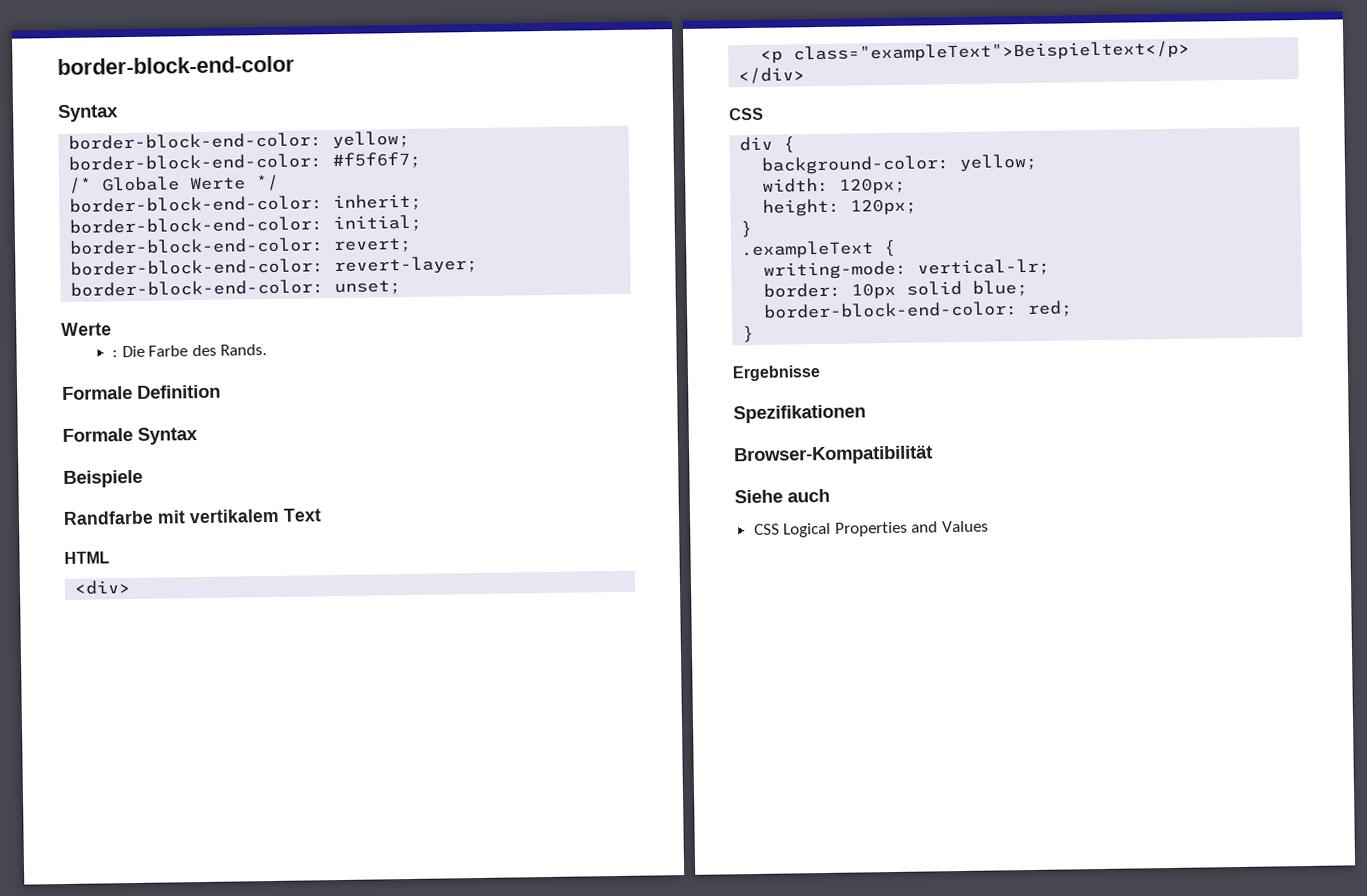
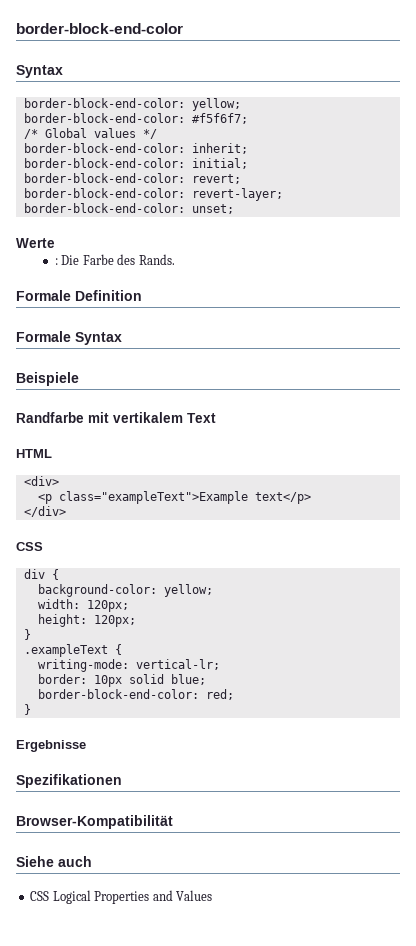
- /* Globale Werte */
+ /* Global values */
- <p class="exampleText">Beispieltext</p>
+ <p class="exampleText">Example text</p>

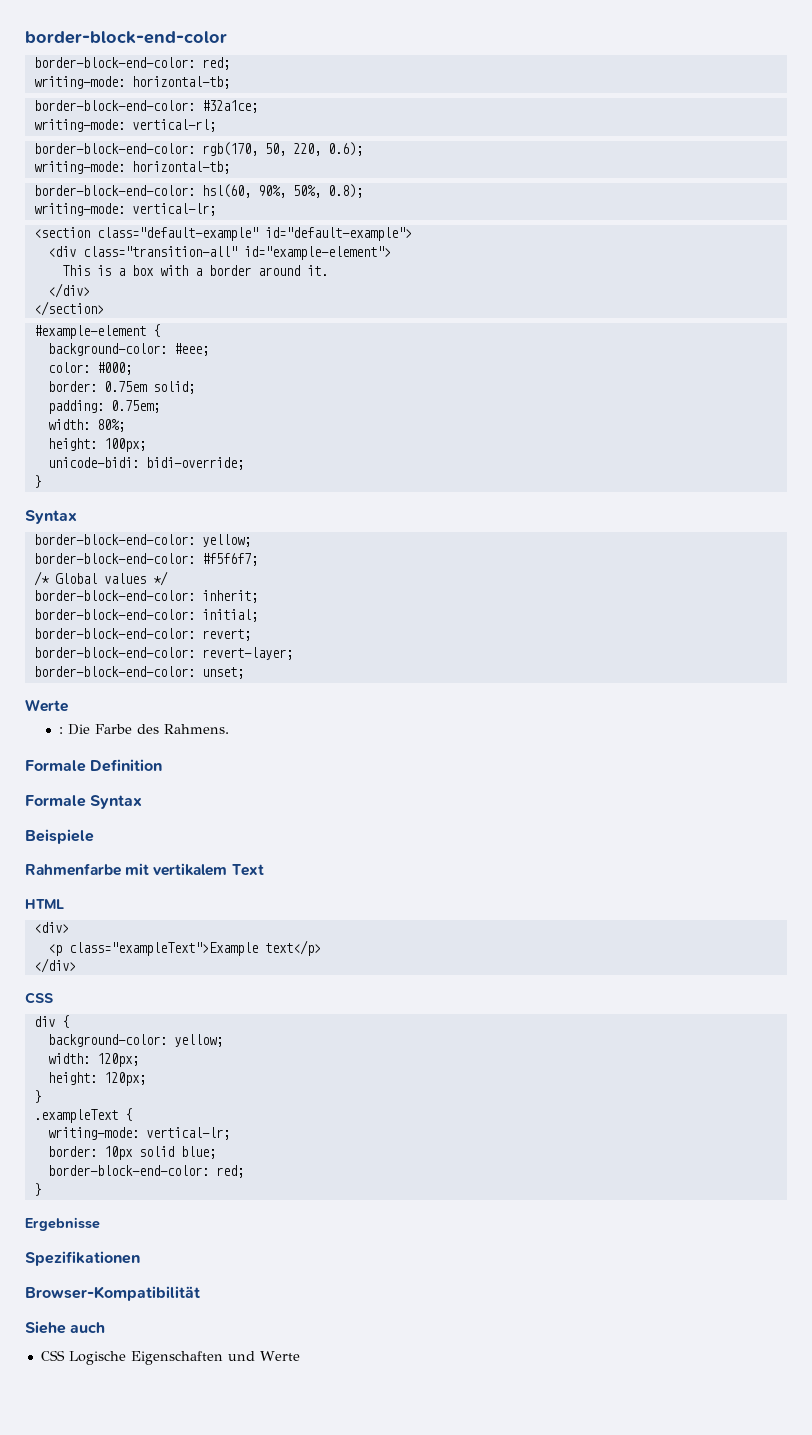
  border-block-end-color
+ border-block-end-color: red;
+ writing-mode: horizontal-tb;
+ border-block-end-color: #32a1ce;
+ writing-mode: vertical-rl;
+ border-block-end-color: rgb(170, 50, 220, 0.6);
+ writing-mode: horizontal-tb;
+ border-block-end-color: hsl(60, 90%, 50%, 0.8);
+ writing-mode: vertical-lr;
+ <section class="default-example" id="default-example">
+ <div class="transition-all" id="example-element">
+ This is a box with a border around it.
+ </div>
+ </section>
+ #example-element {
+ background-color: #eee;
+ color: #000;
+ border: 0.75em solid;
+ padding: 0.75em;
+ width: 80%;
+ height: 100px;
+ unicode-bidi: bidi-override;
+ }
- : Die Farbe des Rands.
+ : Die Farbe des Rahmens.
- Randfarbe mit vertikalem Text
+ Rahmenfarbe mit vertikalem Text
- CSS Logical Properties and Values
+ CSS Logische Eigenschaften und Werte

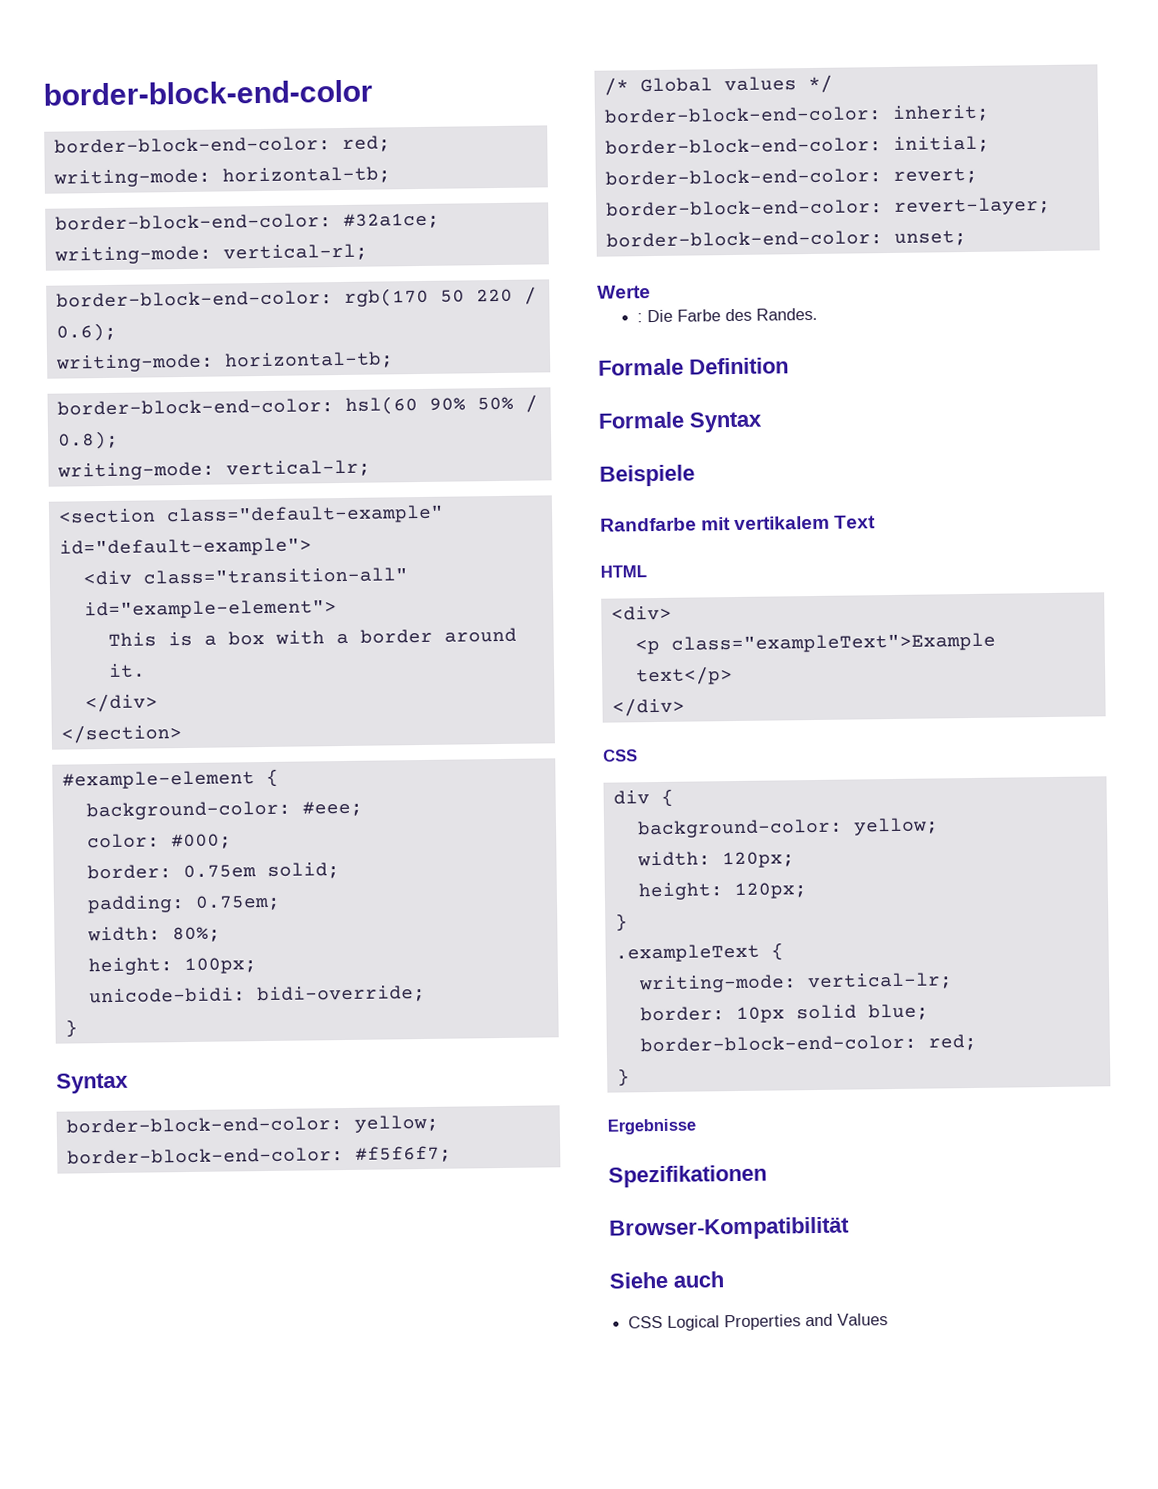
- border-block-end-color: rgb(170, 50, 220, 0.6);
+ border-block-end-color: rgb(170 50 220 / 0.6);
- border-block-end-color: hsl(60, 90%, 50%, 0.8);
+ border-block-end-color: hsl(60 90% 50% / 0.8);
- : Die Farbe des Rahmens.
+ : Die Farbe des Randes.
- Rahmenfarbe mit vertikalem Text
+ Randfarbe mit vertikalem Text
- CSS Logische Eigenschaften und Werte
+ CSS Logical Properties and Values

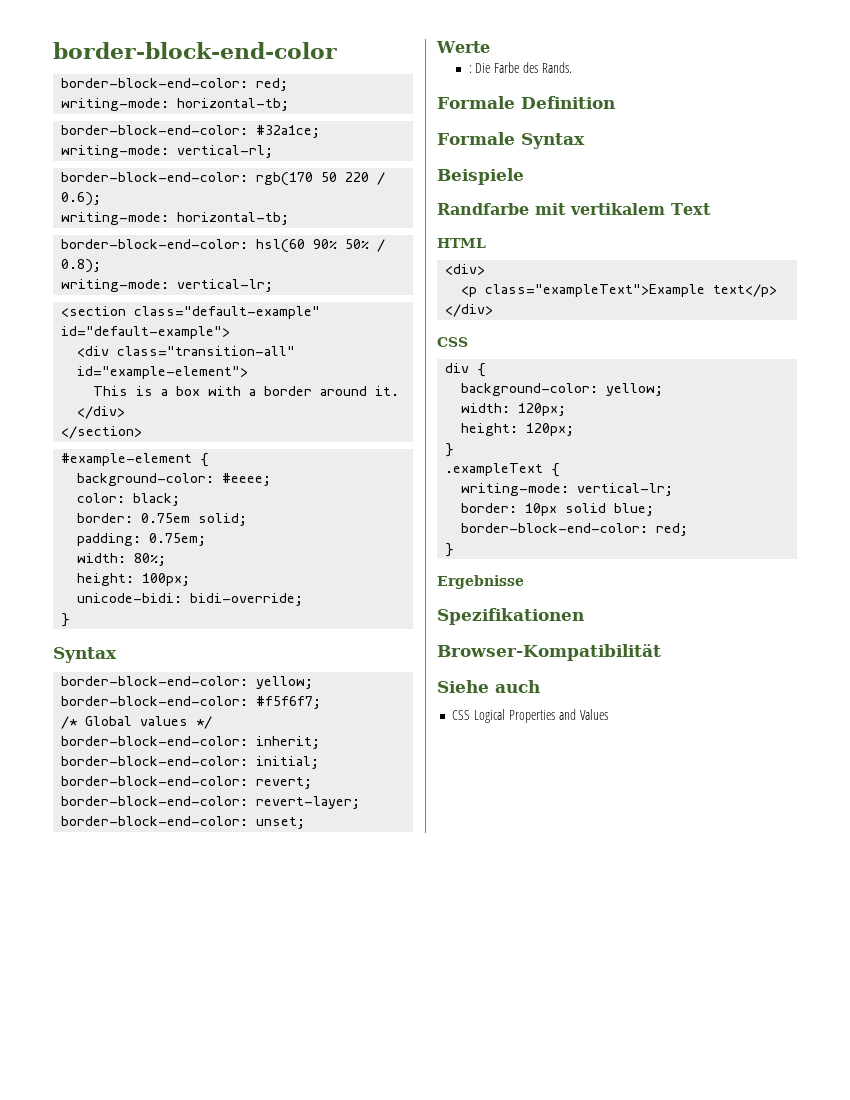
- background-color: #eee;
+ background-color: #eeee;
- color: #000;
+ color: black;
- : Die Farbe des Randes.
+ : Die Farbe des Rands.

